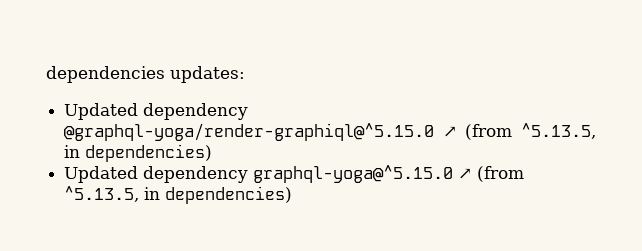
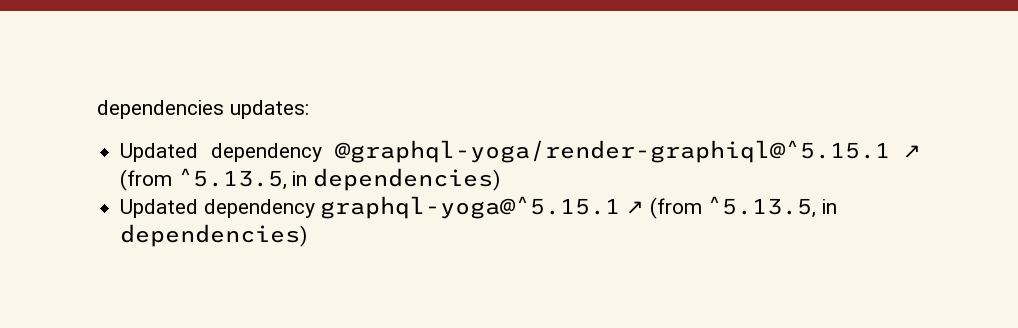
- Updated dependency @graphql-yoga/render-graphiql@^5.15.0 ↗ (from ^5.13.5, in dependencies)
+ Updated dependency @graphql-yoga/render-graphiql@^5.15.1 ↗ (from ^5.13.5, in dependencies)
- Updated dependency graphql-yoga@^5.15.0 ↗ (from ^5.13.5, in dependencies)
+ Updated dependency graphql-yoga@^5.15.1 ↗ (from ^5.13.5, in dependencies)

